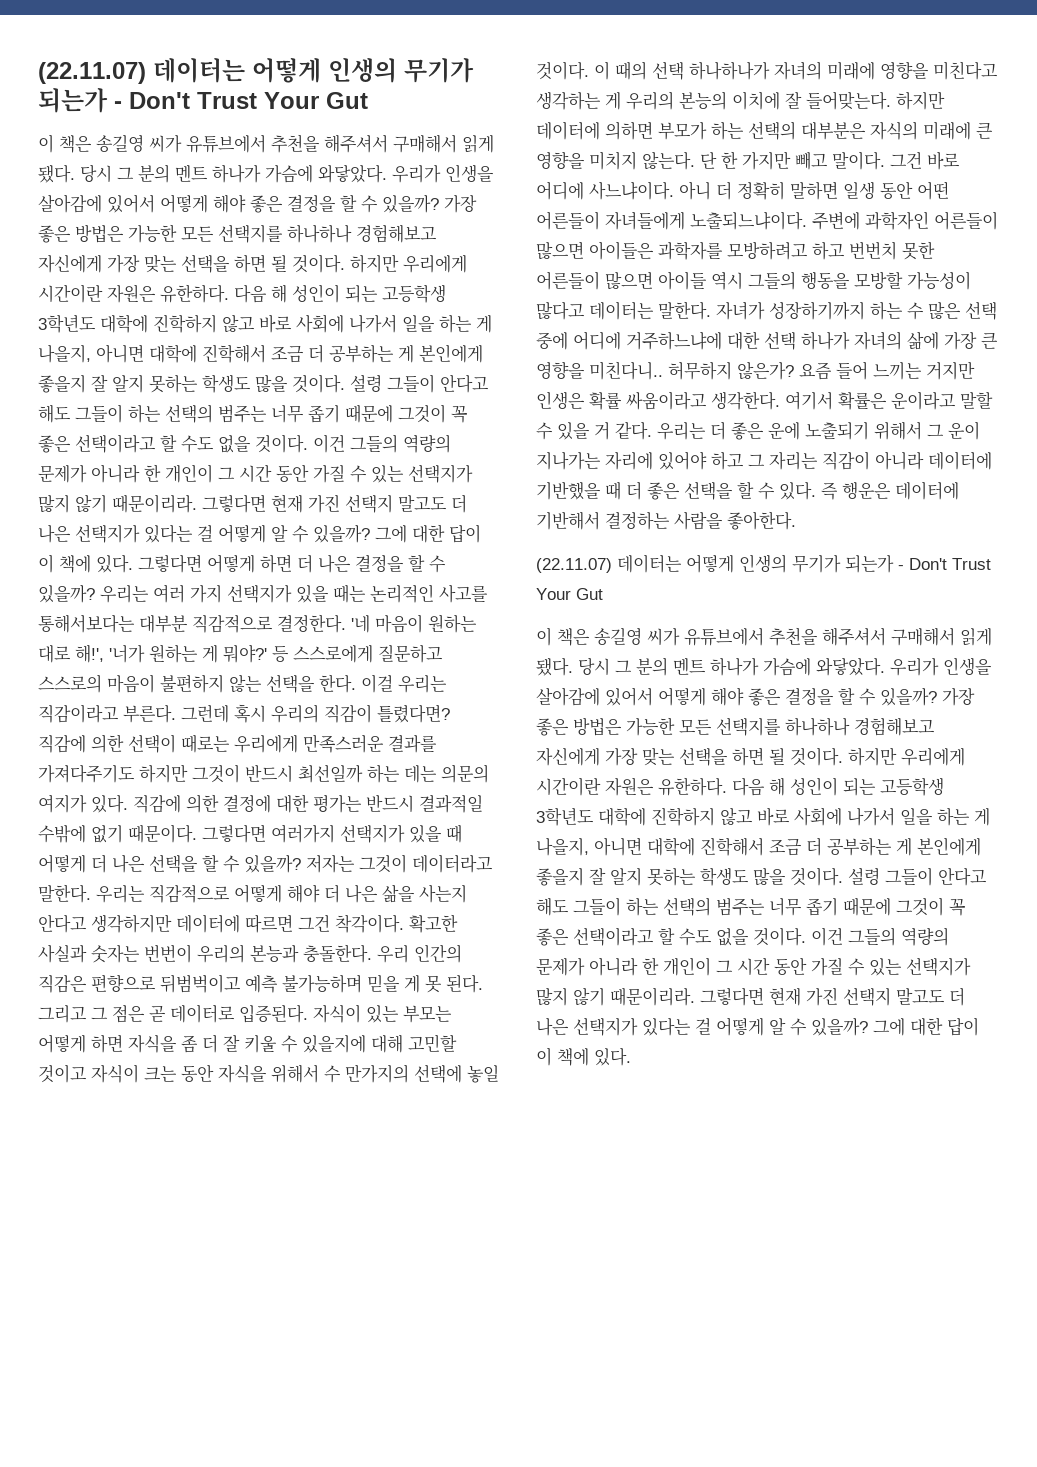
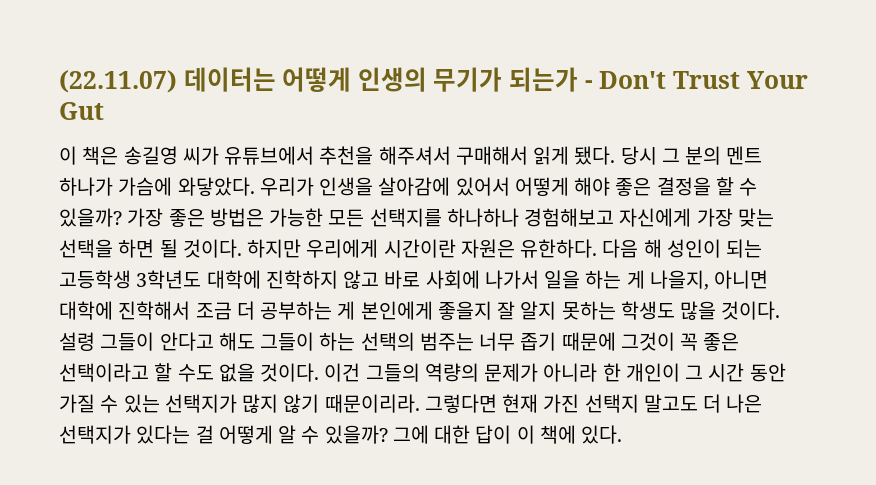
- 이 책은 송길영 씨가 유튜브에서 추천을 해주셔서 구매해서 읽게 됐다. 당시 그 분의 멘트 하나가 가슴에 와닿았다. 우리가 인생을 살아감에 있어서 어떻게 해야 좋은 결정을 할 수 있을까? 가장 좋은 방법은 가능한 모든 선택지를 하나하나 경험해보고 자신에게 가장 맞는 선택을 하면 될 것이다. 하지만 우리에게 시간이란 자원은 유한하다. 다음 해 성인이 되는 고등학생 3학년도 대학에 진학하지 않고 바로 사회에 나가서 일을 하는 게 나을지, 아니면 대학에 진학해서 조금 더 공부하는 게 본인에게 좋을지 잘 알지 못하는 학생도 많을 것이다. 설령 그들이 안다고 해도 그들이 하는 선택의 범주는 너무 좁기 때문에 그것이 꼭 좋은 선택이라고 할 수도 없을 것이다. 이건 그들의 역량의 문제가 아니라 한 개인이 그 시간 동안 가질 수 있는 선택지가 많지 않기 때문이리라. 그렇다면 현재 가진 선택지 말고도 더 나은 선택지가 있다는 걸 어떻게 알 수 있을까? 그에 대한 답이 이 책에 있다. 그렇다면 어떻게 하면 더 나은 결정을 할 수 있을까? 우리는 여러 가지 선택지가 있을 때는 논리적인 사고를 통해서보다는 대부분 직감적으로 결정한다. '네 마음이 원하는 대로 해!', '너가 원하는 게 뭐야?' 등 스스로에게 질문하고 스스로의 마음이 불편하지 않는 선택을 한다. 이걸 우리는 직감이라고 부른다. 그런데 혹시 우리의 직감이 틀렸다면? 직감에 의한 선택이 때로는 우리에게 만족스러운 결과를 가져다주기도 하지만 그것이 반드시 최선일까 하는 데는 의문의 여지가 있다. 직감에 의한 결정에 대한 평가는 반드시 결과적일 수밖에 없기 때문이다. 그렇다면 여러가지 선택지가 있을 때 어떻게 더 나은 선택을 할 수 있을까? 저자는 그것이 데이터라고 말한다. 우리는 직감적으로 어떻게 해야 더 나은 삶을 사는지 안다고 생각하지만 데이터에 따르면 그건 착각이다. 확고한 사실과 숫자는 번번이 우리의 본능과 충돌한다. 우리 인간의 직감은 편향으로 뒤범벅이고 예측 불가능하며 믿을 게 못 된다. 그리고 그 점은 곧 데이터로 입증된다. 자식이 있는 부모는 어떻게 하면 자식을 좀 더 잘 키울 수 있을지에 대해 고민할 것이고 자식이 크는 동안 자식을 위해서 수 만가지의 선택에 놓일 것이다. 이 때의 선택 하나하나가 자녀의 미래에 영향을 미친다고 생각하는 게 우리의 본능의 이치에 잘 들어맞는다. 하지만 데이터에 의하면 부모가 하는 선택의 대부분은 자식의 미래에 큰 영향을 미치지 않는다. 단 한 가지만 빼고 말이다. 그건 바로 어디에 사느냐이다. 아니 더 정확히 말하면 일생 동안 어떤 어른들이 자녀들에게 노출되느냐이다. 주변에 과학자인 어른들이 많으면 아이들은 과학자를 모방하려고 하고 번번치 못한 어른들이 많으면 아이들 역시 그들의 행동을 모방할 가능성이 많다고 데이터는 말한다. 자녀가 성장하기까지 하는 수 많은 선택 중에 어디에 거주하느냐에 대한 선택 하나가 자녀의 삶에 가장 큰 영향을 미친다니.. 허무하지 않은가? 요즘 들어 느끼는 거지만 인생은 확률 싸움이라고 생각한다. 여기서 확률은 운이라고 말할 수 있을 거 같다. 우리는 더 좋은 운에 노출되기 위해서 그 운이 지나가는 자리에 있어야 하고 그 자리는 직감이 아니라 데이터에 기반했을 때 더 좋은 선택을 할 수 있다. 즉 행운은 데이터에 기반해서 결정하는 사람을 좋아한다.
- (22.11.07) 데이터는 어떻게 인생의 무기가 되는가 - Don't Trust Your Gut

